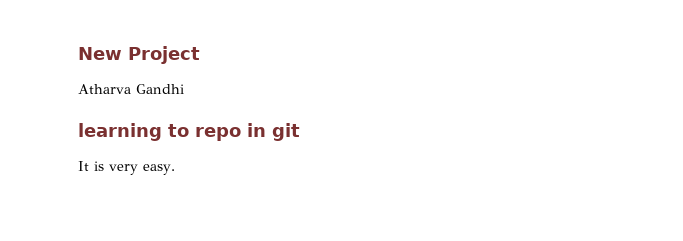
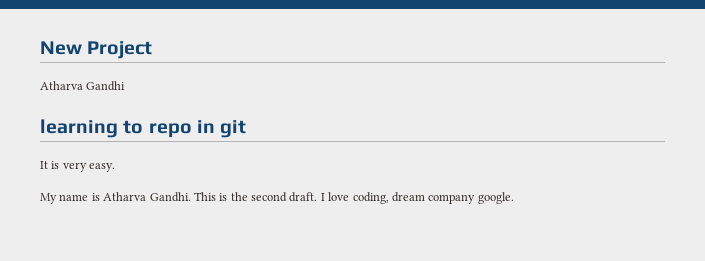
+ My name is Atharva Gandhi. This is the second draft. I love coding, dream company google.

